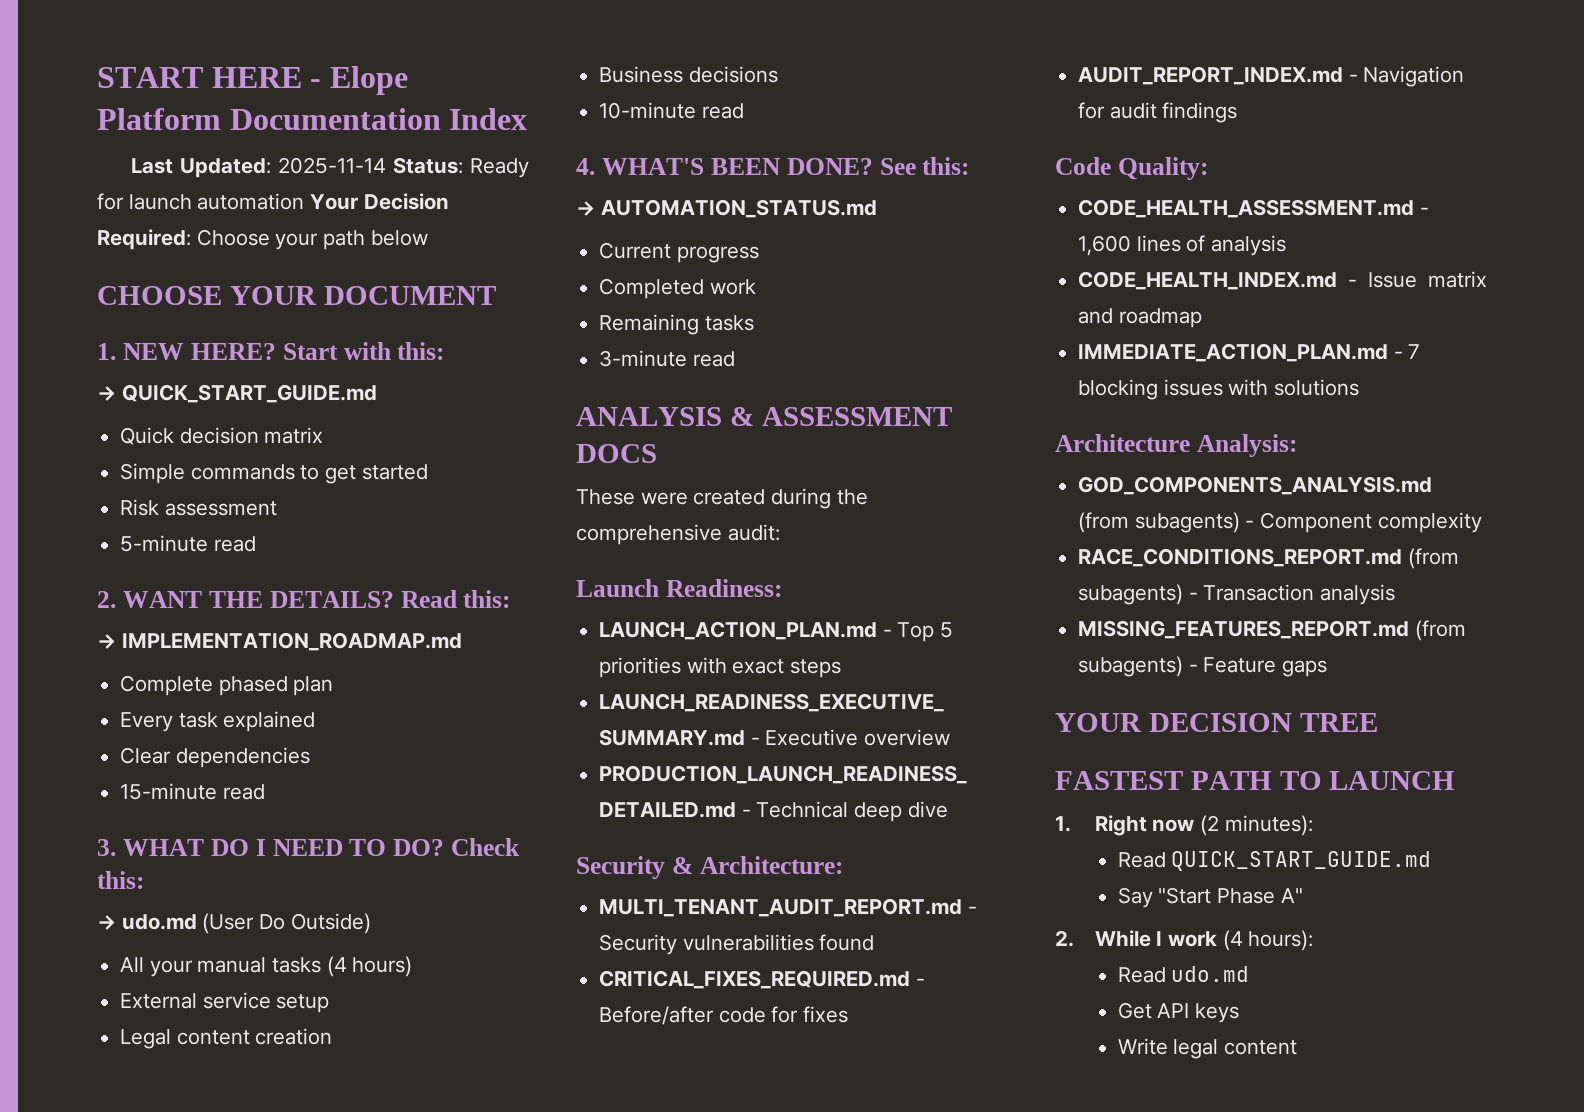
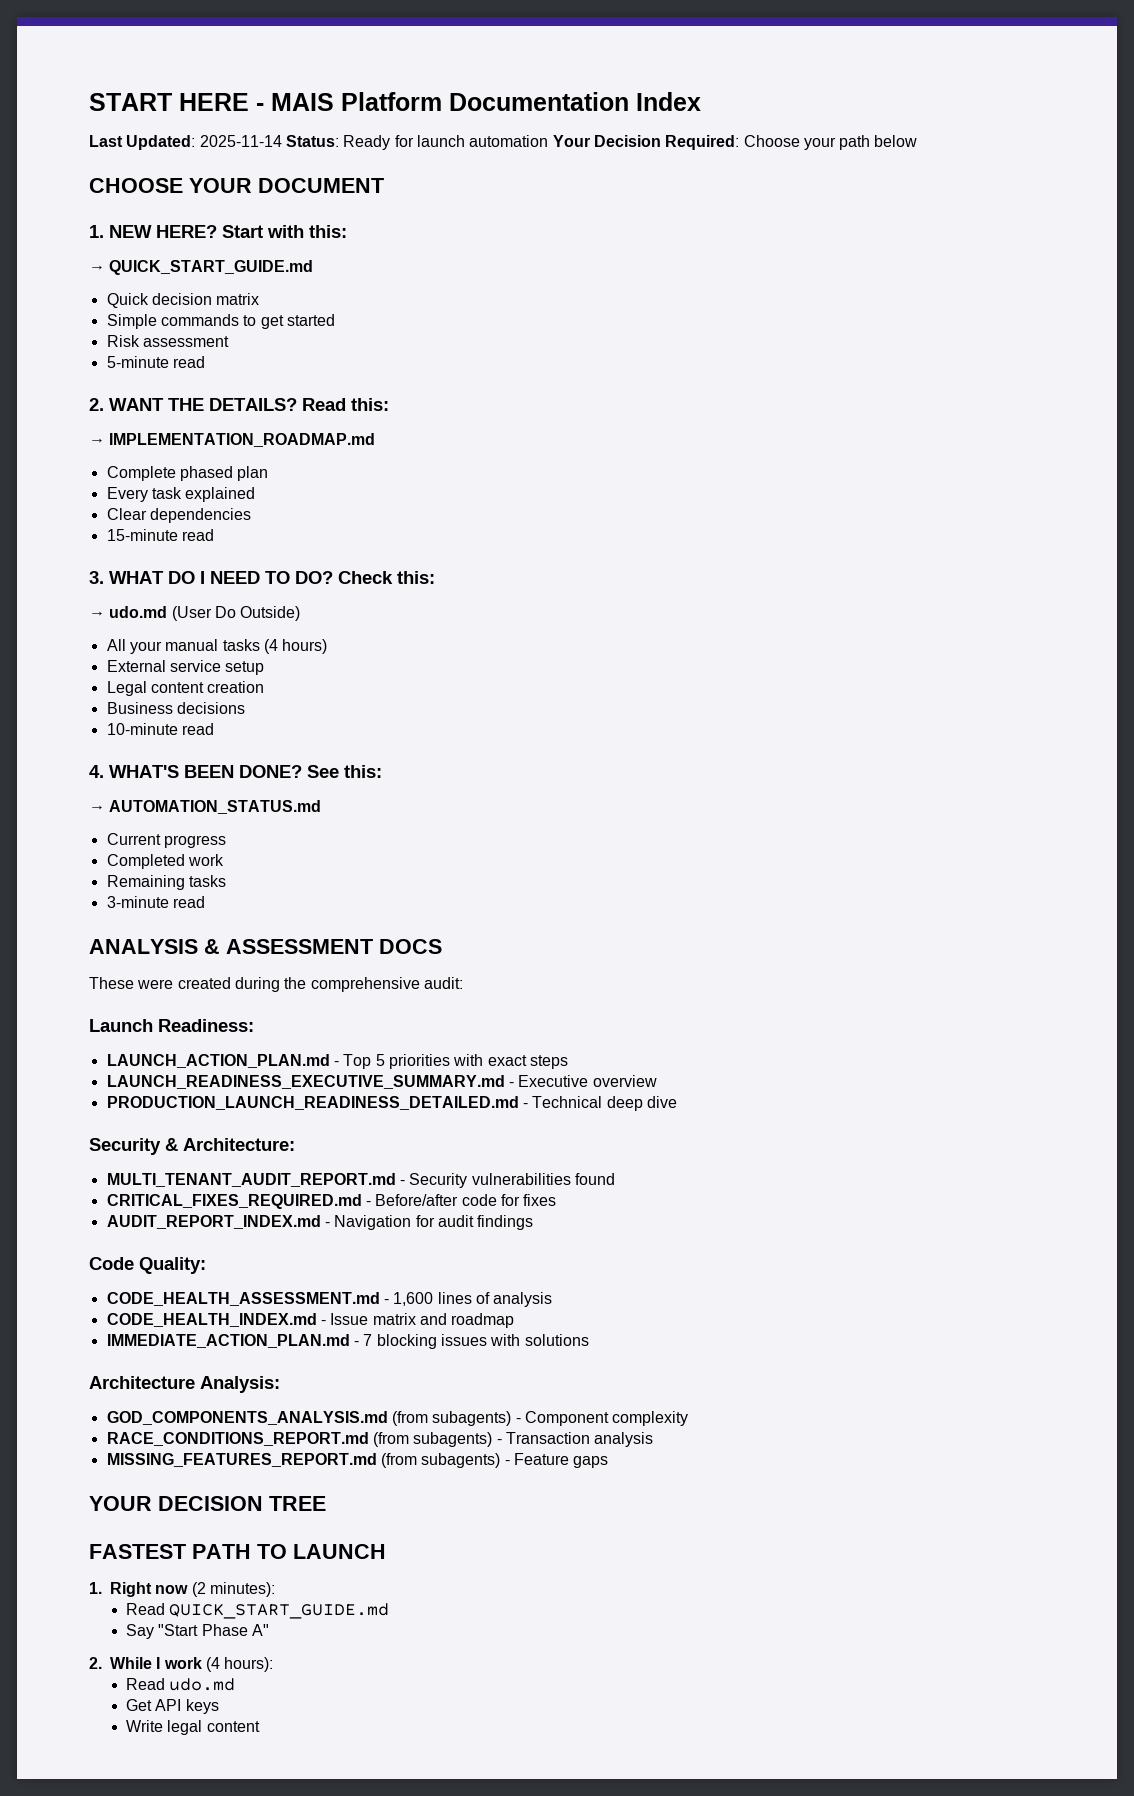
- START HERE - Elope Platform Documentation Index
+ START HERE - MAIS Platform Documentation Index

